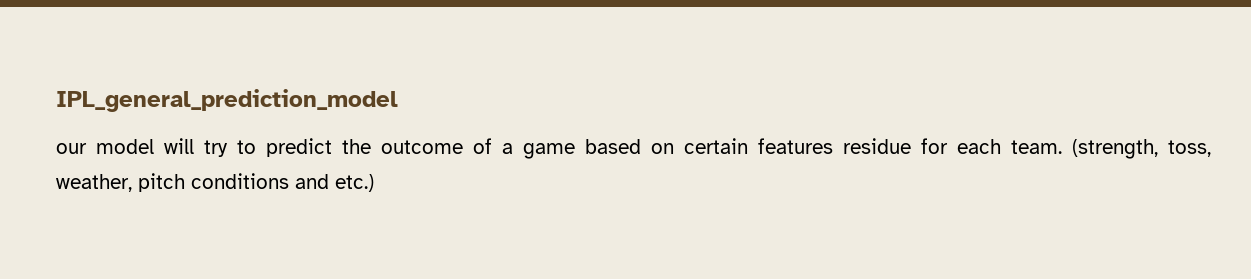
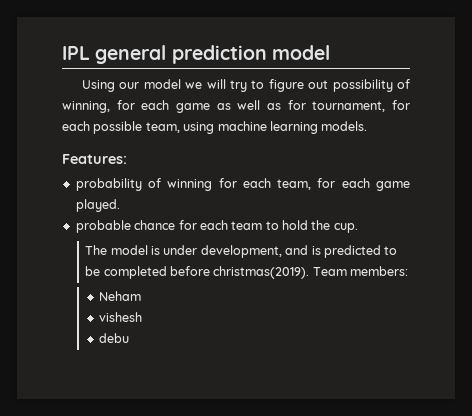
- IPL_general_prediction_model
- our model will try to predict the outcome of a game based on certain features residue for each team. (strength, toss, weather, pitch conditions and etc.)
+ IPL general prediction model
+ Using our model we will try to figure out possibility of winning, for each game as well as for tournament, for each possible team, using machine learning models.
+ Features:
+ probability of winning for each team, for each game played.
+ probable chance for each team to hold the cup.
+ The model is under development, and is predicted to be completed before christmas(2019). Team members:
+ Neham
+ vishesh
+ debu

